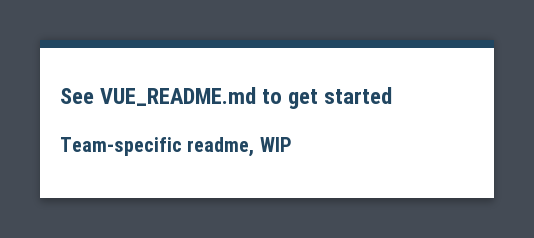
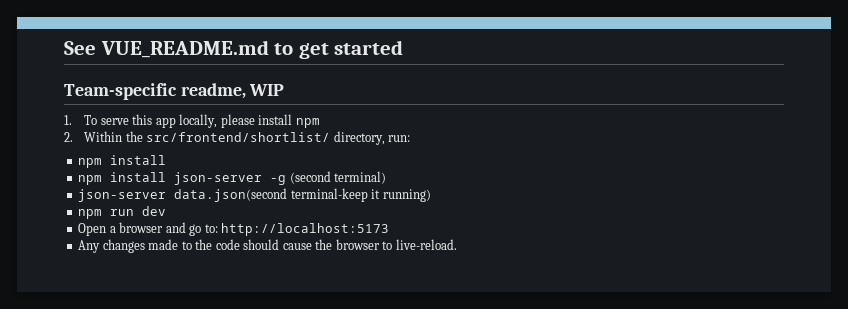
+ 1. To serve this app locally, please install npm
+ 2. Within the src/frontend/shortlist/ directory, run:
+ npm install
+ npm install json-server -g (second terminal)
+ json-server data.json(second terminal-keep it running)
+ npm run dev
+ Open a browser and go to: http://localhost:5173
+ Any changes made to the code should cause the browser to live-reload.

